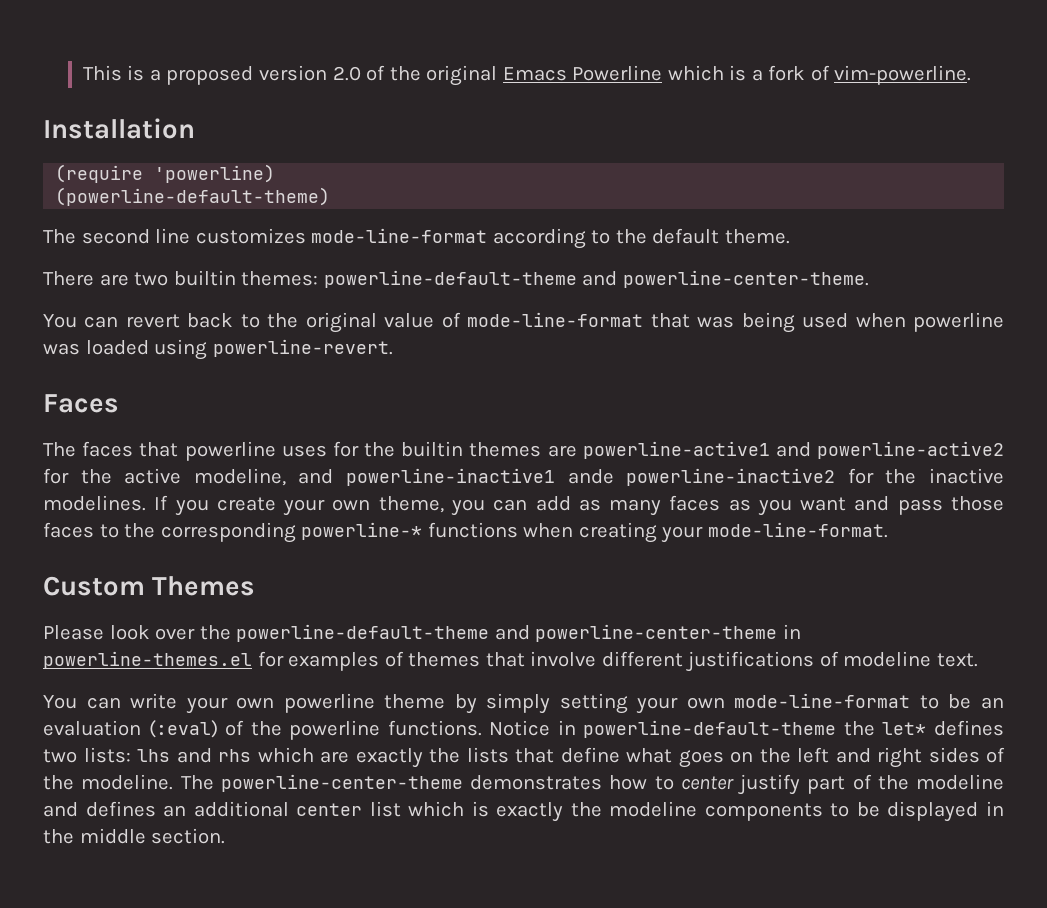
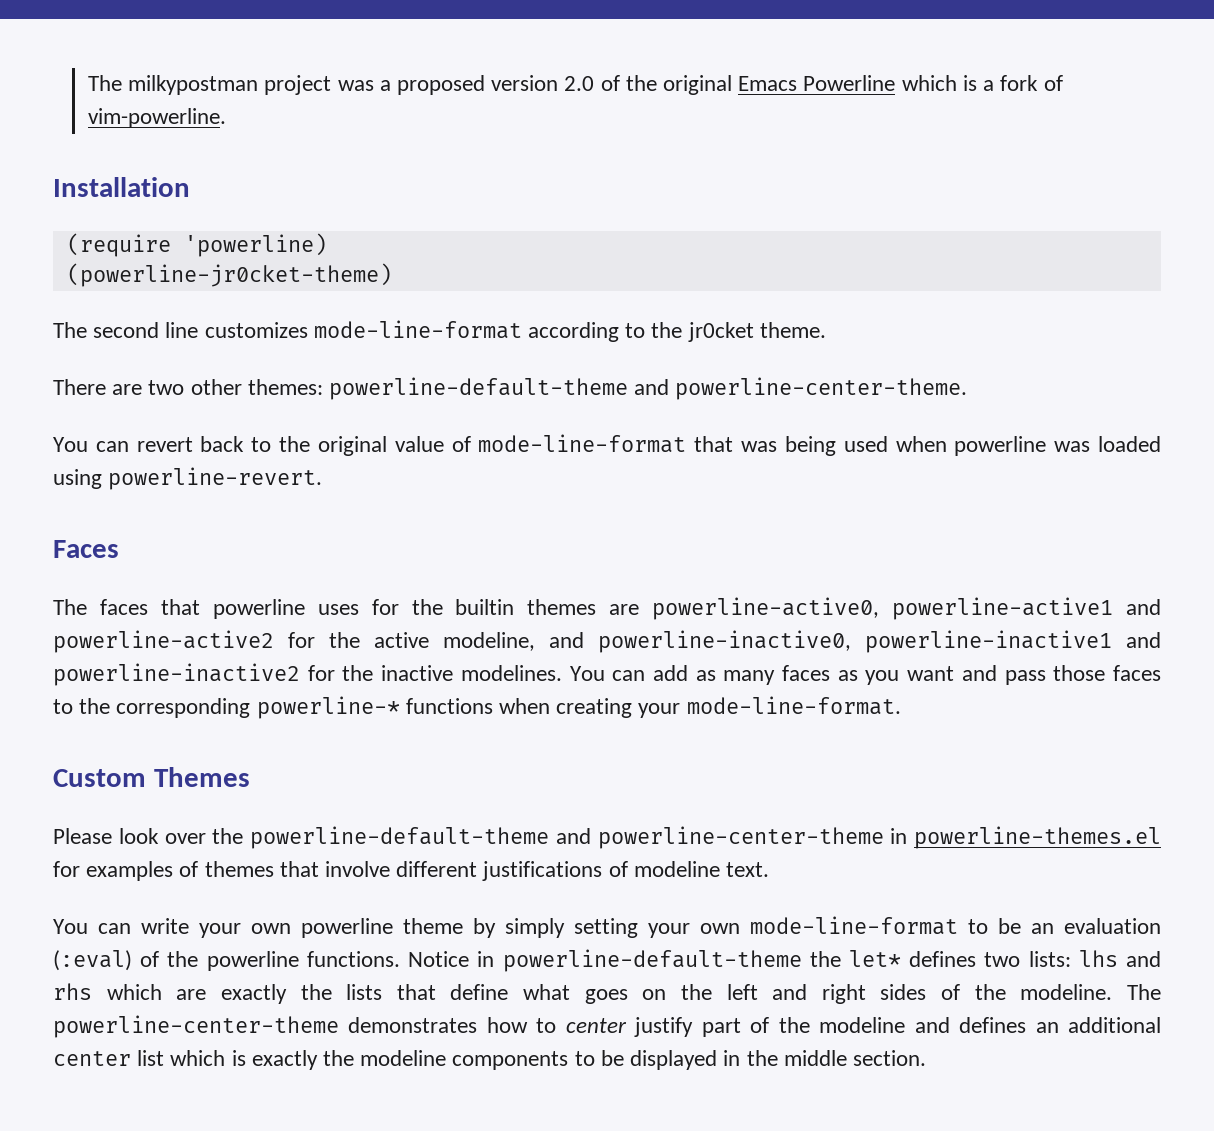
- This is a proposed version 2.0 of the original Emacs Powerline which is a fork of vim-powerline.
+ The milkypostman project was a proposed version 2.0 of the original Emacs Powerline which is a fork of vim-powerline.
- (powerline-default-theme)
+ (powerline-jr0cket-theme)
- The second line customizes mode-line-format according to the default theme.
+ The second line customizes mode-line-format according to the jr0cket theme.
- There are two builtin themes: powerline-default-theme and powerline-center-theme.
+ There are two other themes: powerline-default-theme and powerline-center-theme.
- The faces that powerline uses for the builtin themes are powerline-active1 and powerline-active2 for the active modeline, and powerline-inactive1 ande powerline-inactive2 for the inactive modelines.
+ The faces that powerline uses for the builtin themes are powerline-active0, powerline-active1 and powerline-active2 for the active modeline, and powerline-inactive0, powerline-inactive1 and powerline-inactive2 for the inactive modelines.
- If you create your own theme, you can add as many faces as you want and pass those faces to the corresponding powerline-* functions when creating your mode-line-format.
+ You can add as many faces as you want and pass those faces to the corresponding powerline-* functions when creating your mode-line-format.

